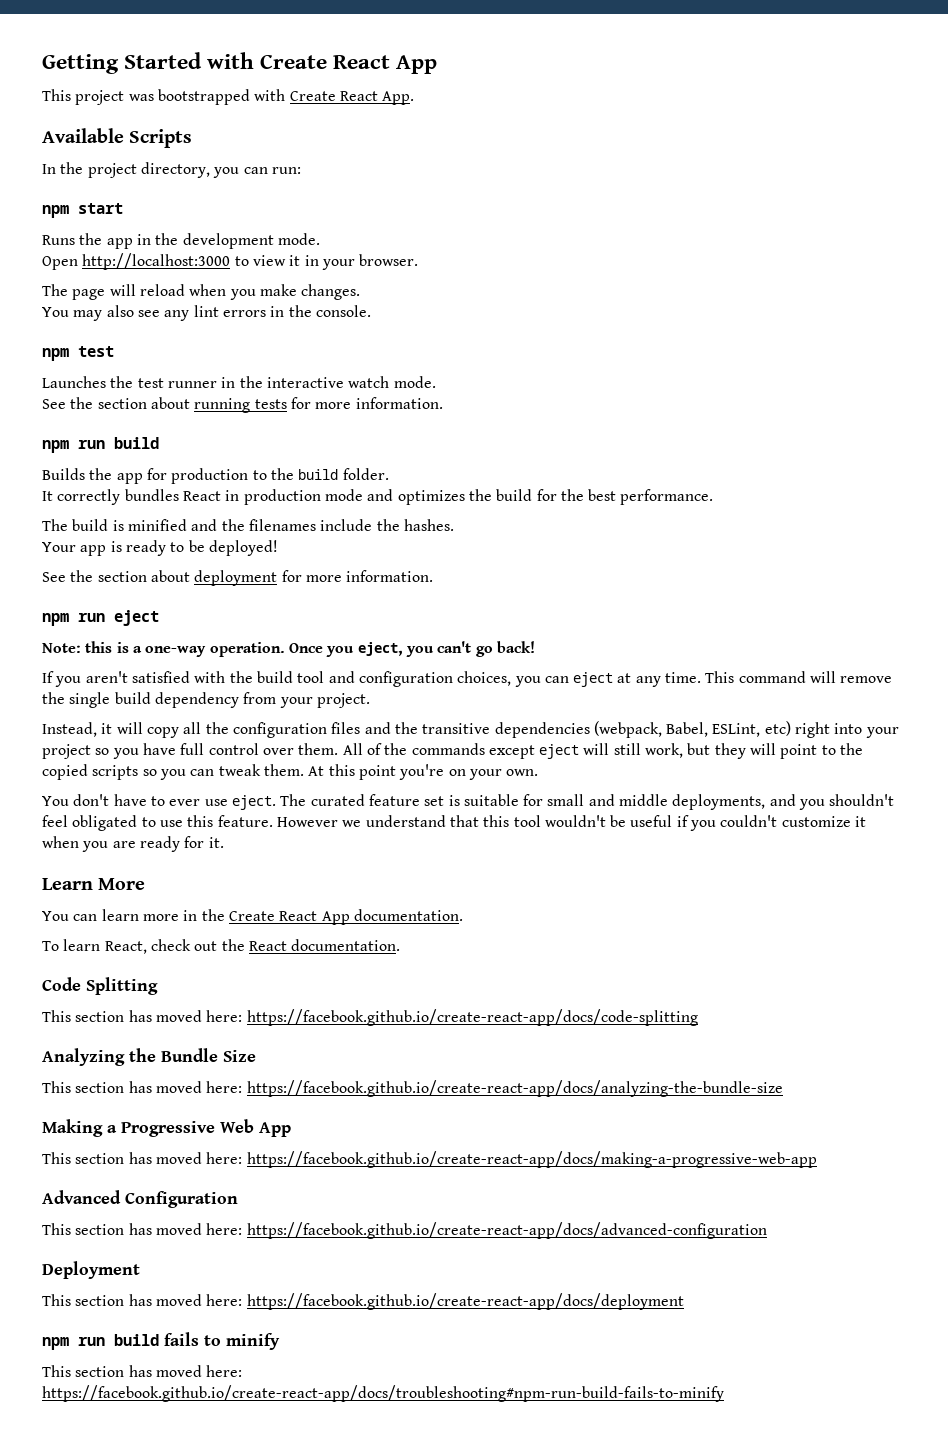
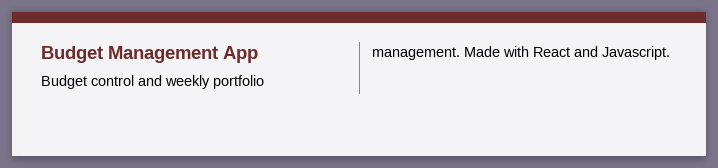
- Getting Started with Create React App
- This project was bootstrapped with Create React App.
- Available Scripts
- In the project directory, you can run:
- npm start
- Runs the app in the development mode.
- Open http://localhost:3000 to view it in your browser.
- The page will reload when you make changes.
- You may also see any lint errors in the console.
- npm test
- Launches the test runner in the interactive watch mode.
- See the section about running tests for more information.
- npm run build
- Builds the app for production to the build folder.
- It correctly bundles React in production mode and optimizes the build for the best performance.
- The build is minified and the filenames include the hashes.
- Your app is ready to be deployed!
- See the section about deployment for more information.
- npm run eject
- Note: this is a one-way operation. Once you eject, you can't go back!
- If you aren't satisfied with the build tool and configuration choices, you can eject at any time. This command will remove the single build dependency from your project.
- Instead, it will copy all the configuration files and the transitive dependencies (webpack, Babel, ESLint, etc) right into your project so you have full control over them. All of the commands except eject will still work, but they will point to the copied scripts so you can tweak them. At this point you're on your own.
- You don't have to ever use eject. The curated feature set is suitable for small and middle deployments, and you shouldn't feel obligated to use this feature. However we understand that this tool wouldn't be useful if you couldn't customize it when you are ready for it.
- Learn More
- You can learn more in the Create React App documentation.
- To learn React, check out the React documentation.
- Code Splitting
- This section has moved here: https://facebook.github.io/create-react-app/docs/code-splitting
- Analyzing the Bundle Size
- This section has moved here: https://facebook.github.io/create-react-app/docs/analyzing-the-bundle-size
- Making a Progressive Web App
- This section has moved here: https://facebook.github.io/create-react-app/docs/making-a-progressive-web-app
- Advanced Configuration
- This section has moved here: https://facebook.github.io/create-react-app/docs/advanced-configuration
- Deployment
- This section has moved here: https://facebook.github.io/create-react-app/docs/deployment
- npm run build fails to minify
- This section has moved here: https://facebook.github.io/create-react-app/docs/troubleshooting#npm-run-build-fails-to-minify
+ Budget Management App
+ Budget control and weekly portfolio management. Made with React and Javascript.

